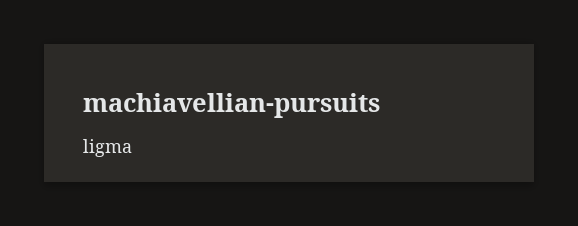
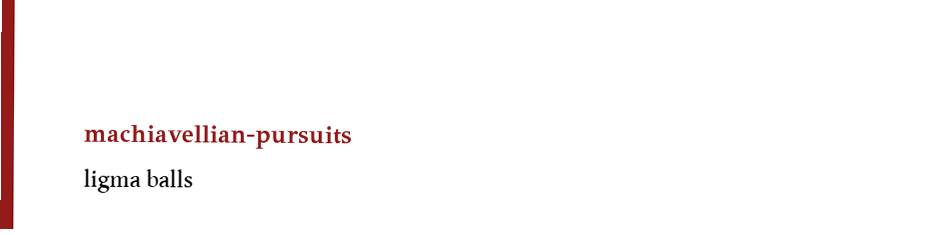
- ligma
+ ligma balls

